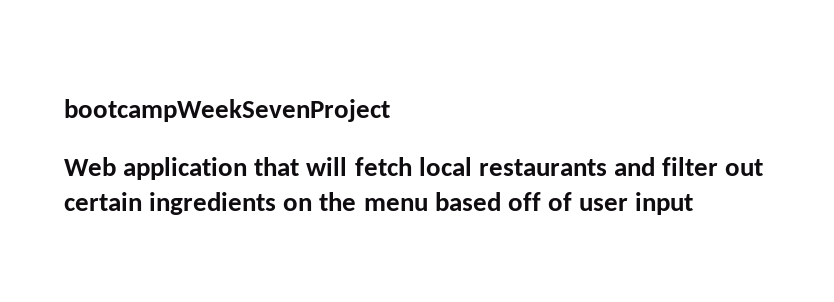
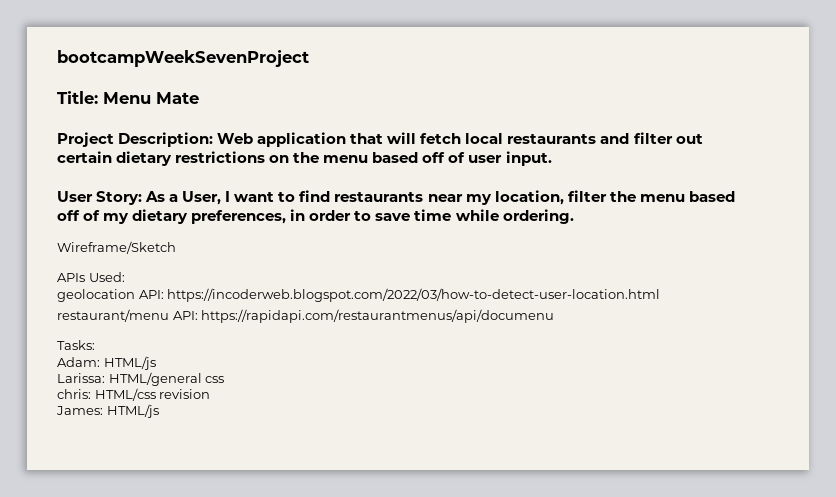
- Web application that will fetch local restaurants and filter out certain ingredients on the menu based off of user input
+ Title: Menu Mate
+ Project Description: Web application that will fetch local restaurants and filter out certain dietary restrictions on the menu based off of user input.
+ User Story: As a User, I want to find restaurants near my location, filter the menu based off of my dietary preferences, in order to save time while ordering.
+ Wireframe/Sketch
+ APIs Used:
+ geolocation API: https://incoderweb.blogspot.com/2022/03/how-to-detect-user-location.html
+ restaurant/menu API: https://rapidapi.com/restaurantmenus/api/documenu
+ Tasks:
+ Adam: HTML/js
+ Larissa: HTML/general css
+ chris: HTML/css revision
+ James: HTML/js

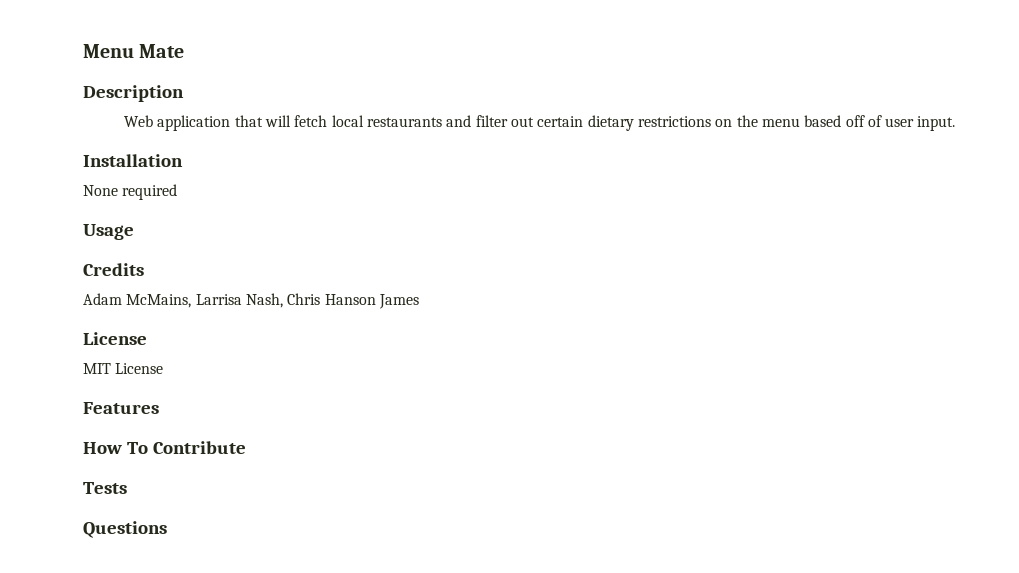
- bootcampWeekSevenProject
- Title: Menu Mate
+ Menu Mate
- Project Description: Web application that will fetch local restaurants and filter out certain dietary restrictions on the menu based off of user input.
+ Description
+ Web application that will fetch local restaurants and filter out certain dietary restrictions on the menu based off of user input.
- User Story: As a User, I want to find restaurants near my location, filter the menu based off of my dietary preferences, in order to save time while ordering.
- Wireframe/Sketch
- APIs Used:
- geolocation API: https://incoderweb.blogspot.com/2022/03/how-to-detect-user-location.html
- restaurant/menu API: https://rapidapi.com/restaurantmenus/api/documenu
- Tasks:
- Adam: HTML/js
- Larissa: HTML/general css
- chris: HTML/css revision
- James: HTML/js
+ Installation
+ None required
+ Usage
+ Credits
+ Adam McMains, Larrisa Nash, Chris Hanson James
+ License
+ MIT License
+ Features
+ How To Contribute
+ Tests
+ Questions

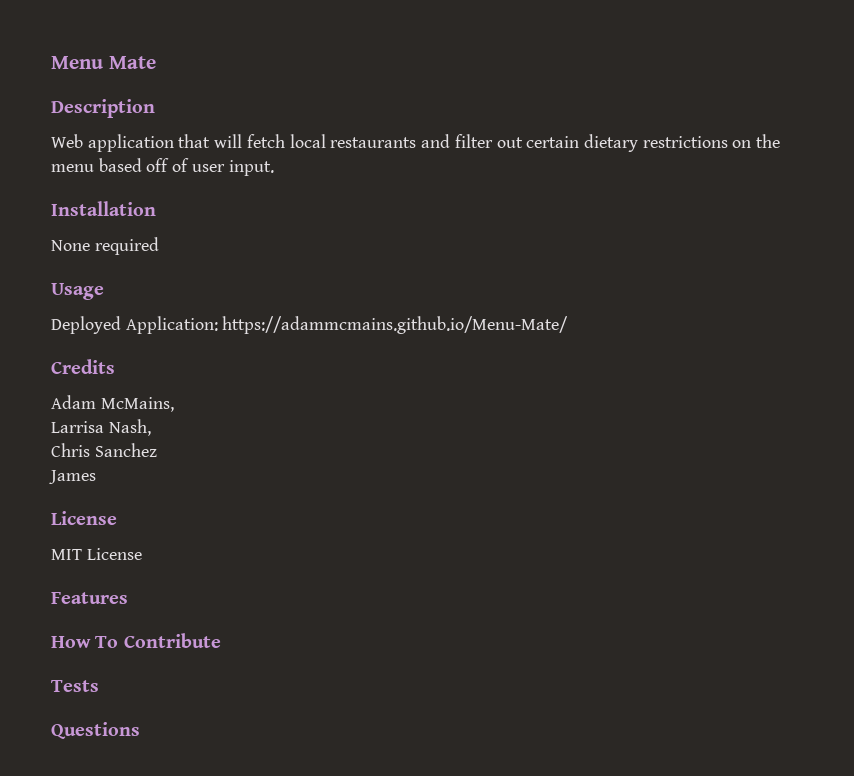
+ Deployed Application: https://adammcmains.github.io/Menu-Mate/
- Adam McMains, Larrisa Nash, Chris Hanson James
+ Adam McMains,
+ Larrisa Nash,
+ Chris Sanchez
+ James

